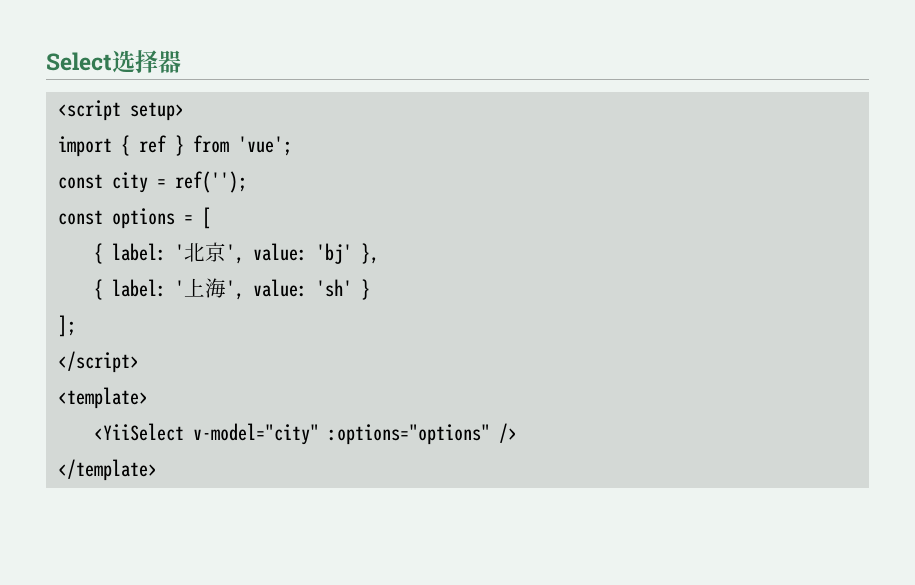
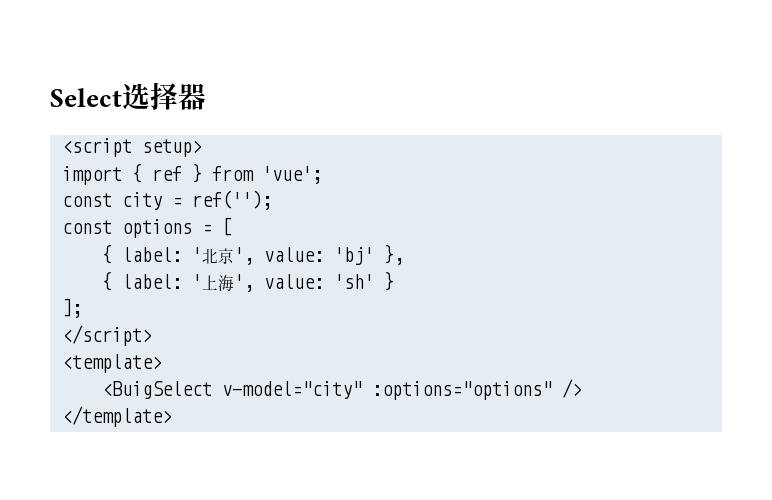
- <YiiSelect v-model="city" :options="options" />
+ <BuigSelect v-model="city" :options="options" />

